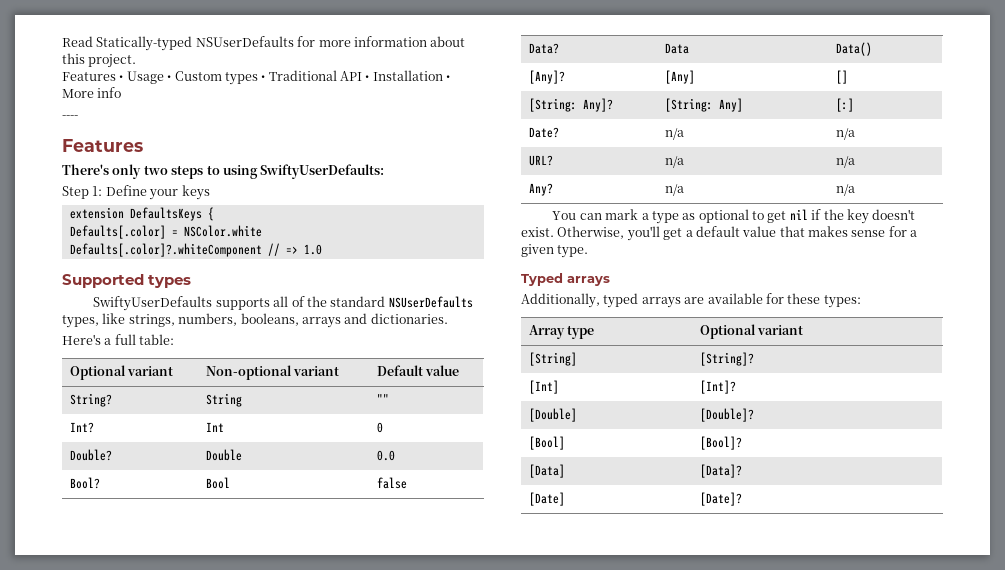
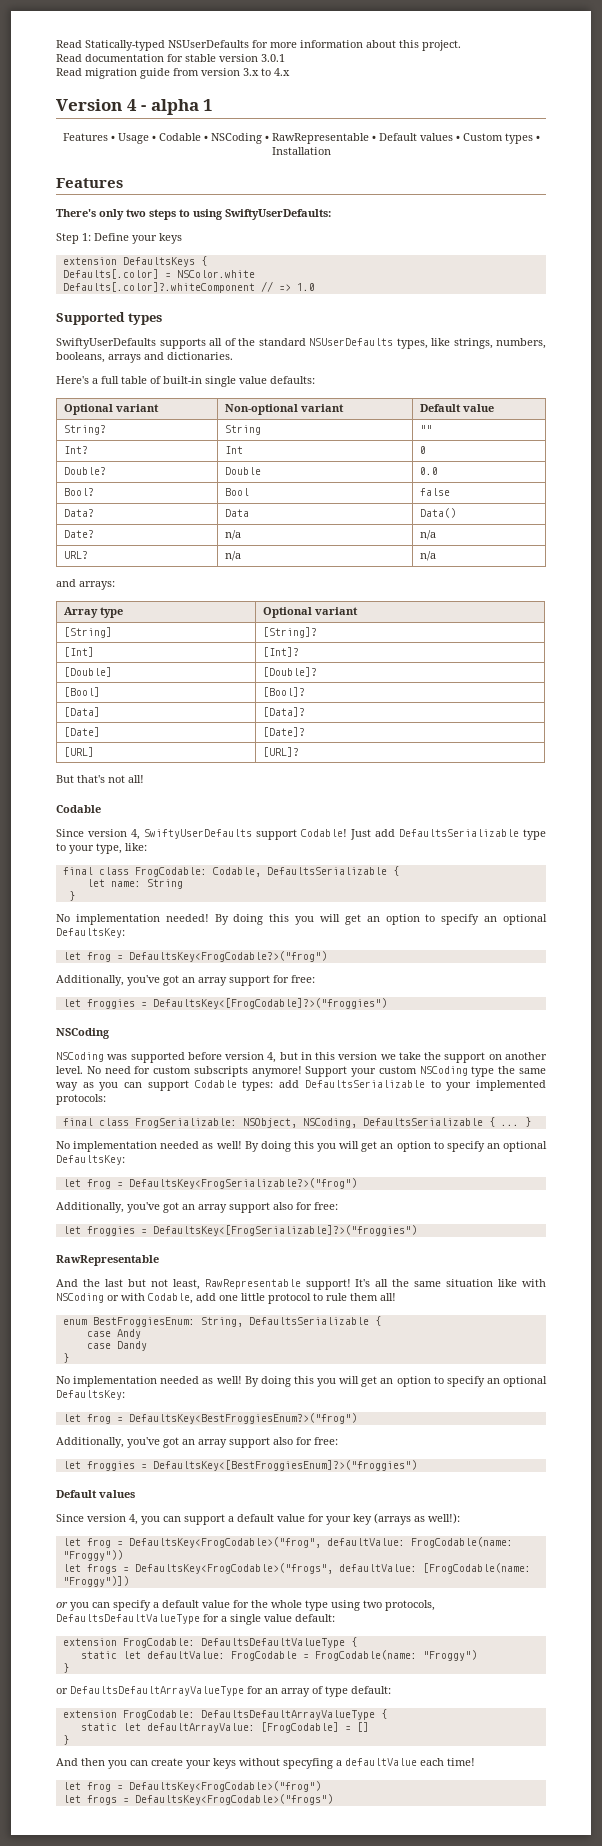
- Features • Usage • Custom types • Traditional API • Installation • More info
- ----
+ Read documentation for stable version 3.0.1
+ Read migration guide from version 3.x to 4.x
+ Version 4 - alpha 1
+ Features • Usage • Codable • NSCoding • RawRepresentable • Default values • Custom types • Installation
- Here's a full table:
+ Here's a full table of built-in single value defaults:
- [Any]? | [Any] | []
- [String: Any]? | [String: Any] | [:]
- Any? | n/a | n/a
- You can mark a type as optional to get nil if the key doesn't exist. Otherwise, you'll get a default value that makes sense for a given type.
- Typed arrays
- Additionally, typed arrays are available for these types:
+ and arrays:
+ [URL] | [URL]?
+ But that's not all!
+ Codable
+ Since version 4, SwiftyUserDefaults support Codable! Just add DefaultsSerializable type to your type, like:
+ final class FrogCodable: Codable, DefaultsSerializable {
+ let name: String
+ }
+ No implementation needed! By doing this you will get an option to specify an optional DefaultsKey:
+ let frog = DefaultsKey<FrogCodable?>("frog")
+ Additionally, you've got an array support for free:
+ let froggies = DefaultsKey<[FrogCodable]?>("froggies")
+ NSCoding
+ NSCoding was supported before version 4, but in this version we take the support on another level. No need for custom subscripts anymore! Support your custom NSCoding type the same way as you can support Codable types: add DefaultsSerializable to your implemented protocols:
+ final class FrogSerializable: NSObject, NSCoding, DefaultsSerializable { ... }
+ No implementation needed as well! By doing this you will get an option to specify an optional DefaultsKey:
+ let frog = DefaultsKey<FrogSerializable?>("frog")
+ Additionally, you've got an array support also for free:
+ let froggies = DefaultsKey<[FrogSerializable]?>("froggies")
+ RawRepresentable
+ And the last but not least, RawRepresentable support! It's all the same situation like with NSCoding or with Codable, add one little protocol to rule them all!
+ enum BestFroggiesEnum: String, DefaultsSerializable {
+ case Andy
+ case Dandy
+ }
+ No implementation needed as well! By doing this you will get an option to specify an optional DefaultsKey:
+ let frog = DefaultsKey<BestFroggiesEnum?>("frog")
+ Additionally, you've got an array support also for free:
+ let froggies = DefaultsKey<[BestFroggiesEnum]?>("froggies")
+ Default values
+ Since version 4, you can support a default value for your key (arrays as well!):
+ let frog = DefaultsKey<FrogCodable>("frog", defaultValue: FrogCodable(name: "Froggy"))
+ let frogs = DefaultsKey<FrogCodable>("frogs", defaultValue: [FrogCodable(name: "Froggy")])
+ or you can specify a default value for the whole type using two protocols, DefaultsDefaultValueType for a single value default:
+ extension FrogCodable: DefaultsDefaultValueType {
+ static let defaultValue: FrogCodable = FrogCodable(name: "Froggy")
+ }
+ or DefaultsDefaultArrayValueType for an array of type default:
+ extension FrogCodable: DefaultsDefaultArrayValueType {
+ static let defaultArrayValue: [FrogCodable] = []
+ }
+ And then you can create your keys without specyfing a defaultValue each time!
+ let frog = DefaultsKey<FrogCodable>("frog")
+ let frogs = DefaultsKey<FrogCodable>("frogs")

